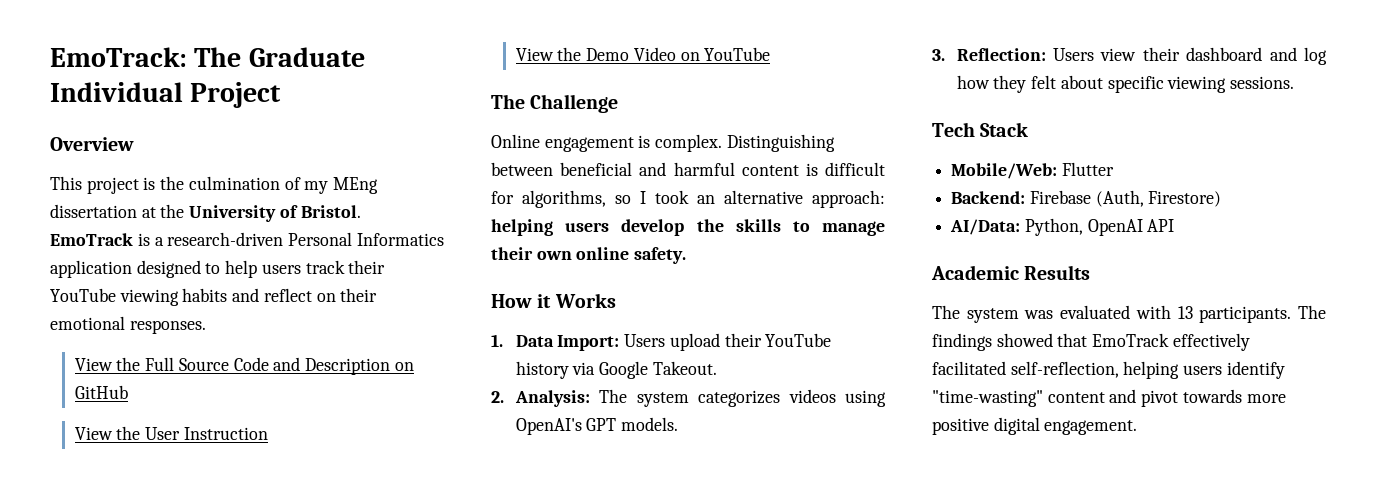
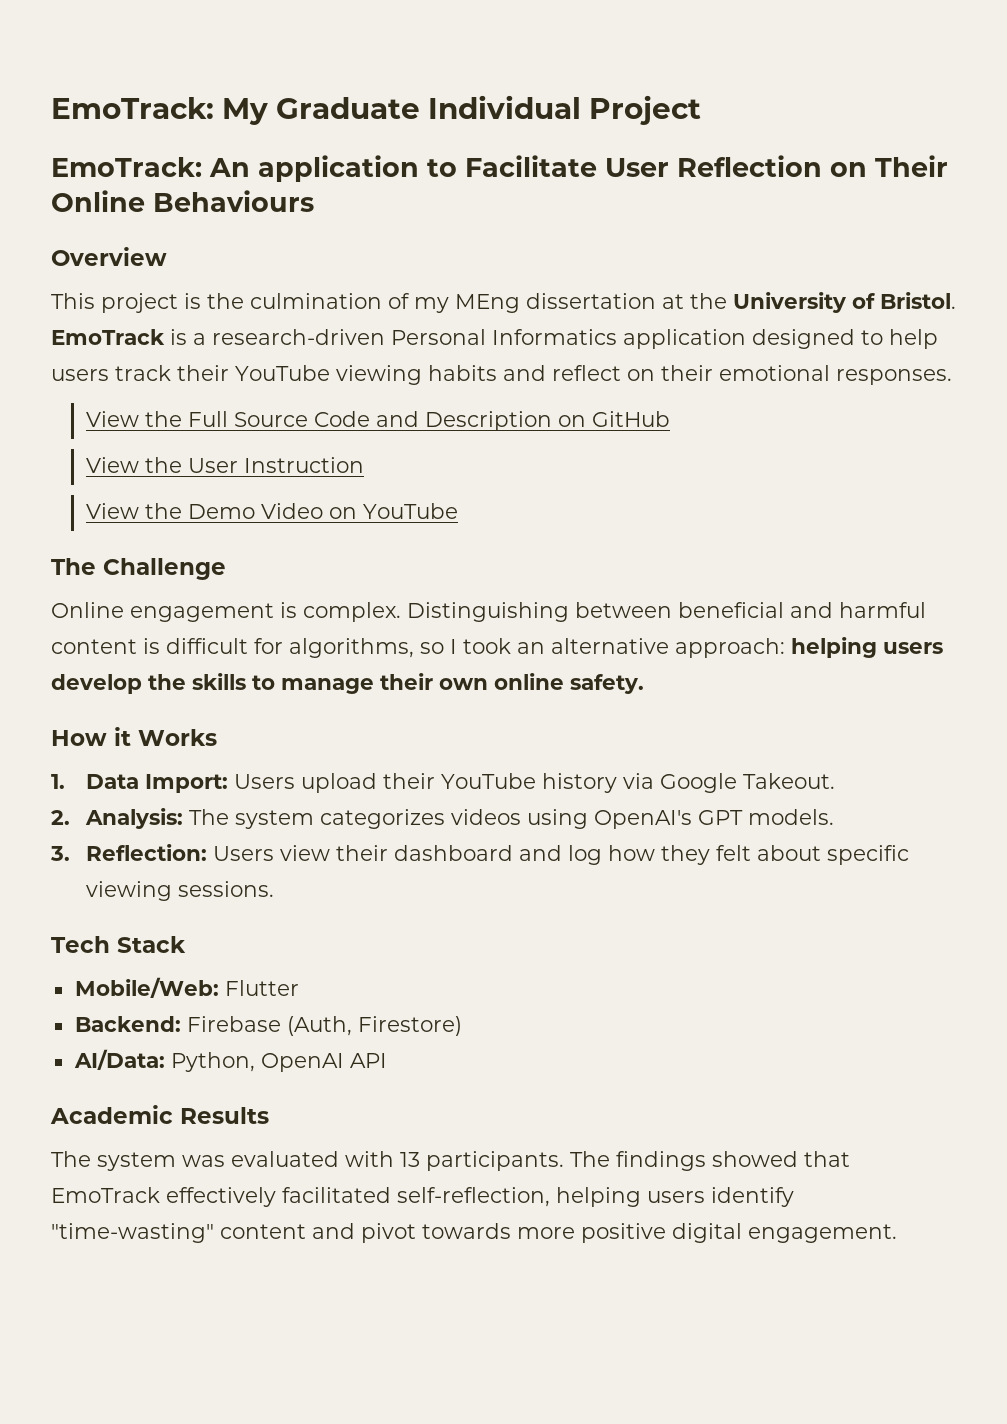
- EmoTrack: The Graduate Individual Project
+ EmoTrack: My Graduate Individual Project
+ EmoTrack: An application to Facilitate User Reflection on Their Online Behaviours

